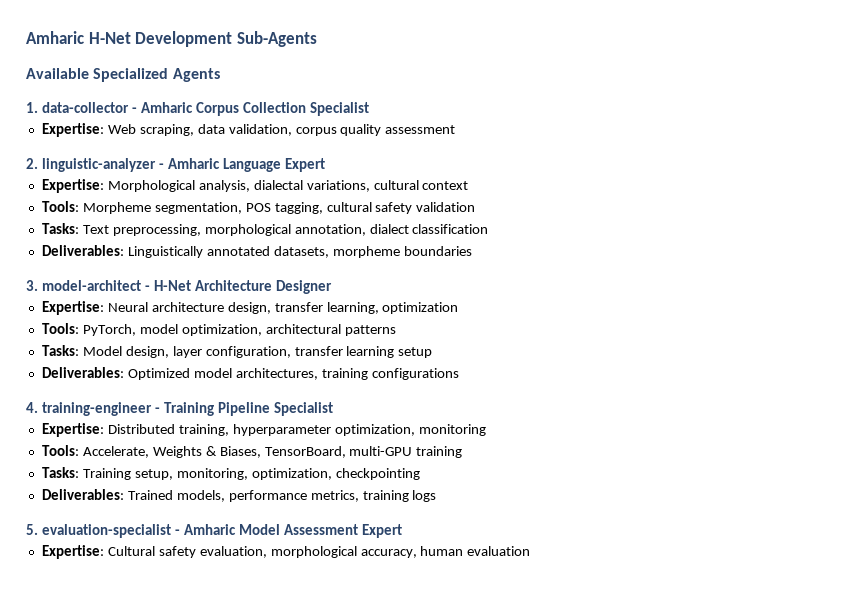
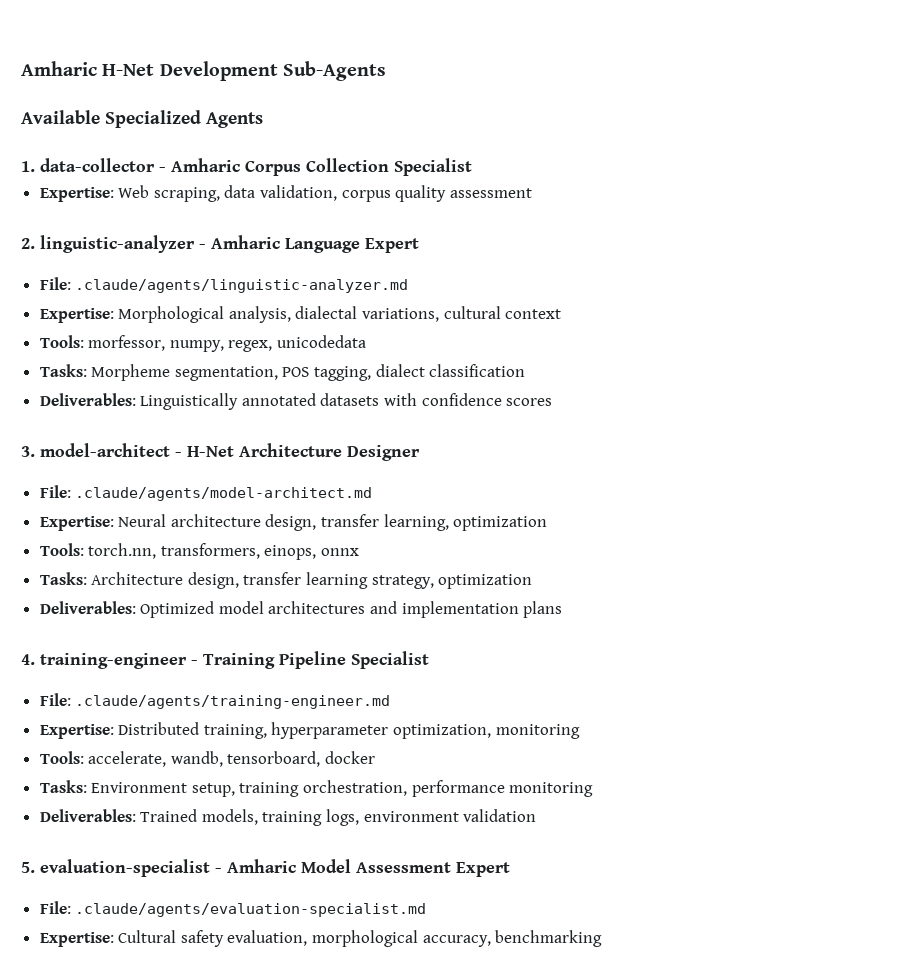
+ File: .claude/agents/linguistic-analyzer.md
- Tools: Morpheme segmentation, POS tagging, cultural safety validation
- Tasks: Text preprocessing, morphological annotation, dialect classification
+ Tools: morfessor, numpy, regex, unicodedata
+ Tasks: Morpheme segmentation, POS tagging, dialect classification
- Deliverables: Linguistically annotated datasets, morpheme boundaries
+ Deliverables: Linguistically annotated datasets with confidence scores
+ File: .claude/agents/model-architect.md
- Tools: PyTorch, model optimization, architectural patterns
- Tasks: Model design, layer configuration, transfer learning setup
+ Tools: torch.nn, transformers, einops, onnx
+ Tasks: Architecture design, transfer learning strategy, optimization
- Deliverables: Optimized model architectures, training configurations
+ Deliverables: Optimized model architectures and implementation plans
+ File: .claude/agents/training-engineer.md
- Tools: Accelerate, Weights & Biases, TensorBoard, multi-GPU training
- Tasks: Training setup, monitoring, optimization, checkpointing
+ Tools: accelerate, wandb, tensorboard, docker
+ Tasks: Environment setup, training orchestration, performance monitoring
- Deliverables: Trained models, performance metrics, training logs
+ Deliverables: Trained models, training logs, environment validation
+ File: .claude/agents/evaluation-specialist.md
- Expertise: Cultural safety evaluation, morphological accuracy, human evaluation
+ Expertise: Cultural safety evaluation, morphological accuracy, benchmarking

